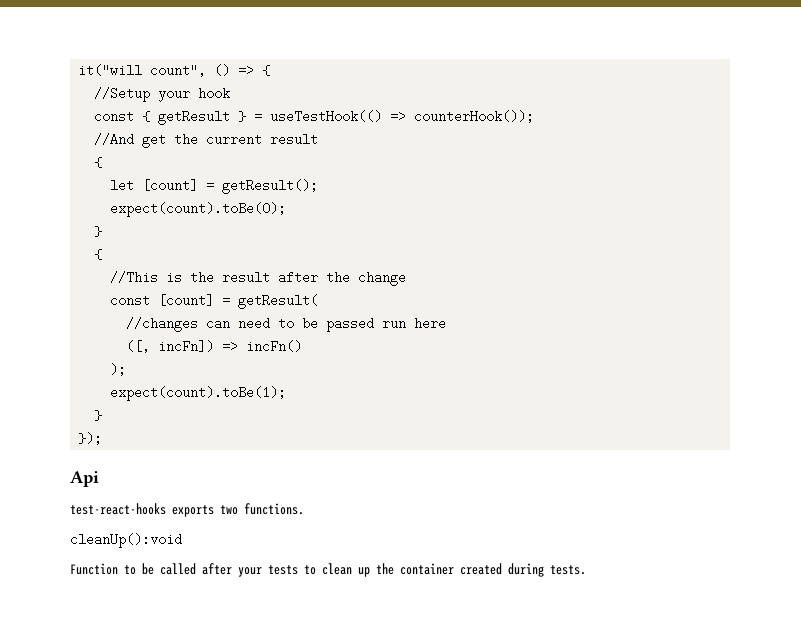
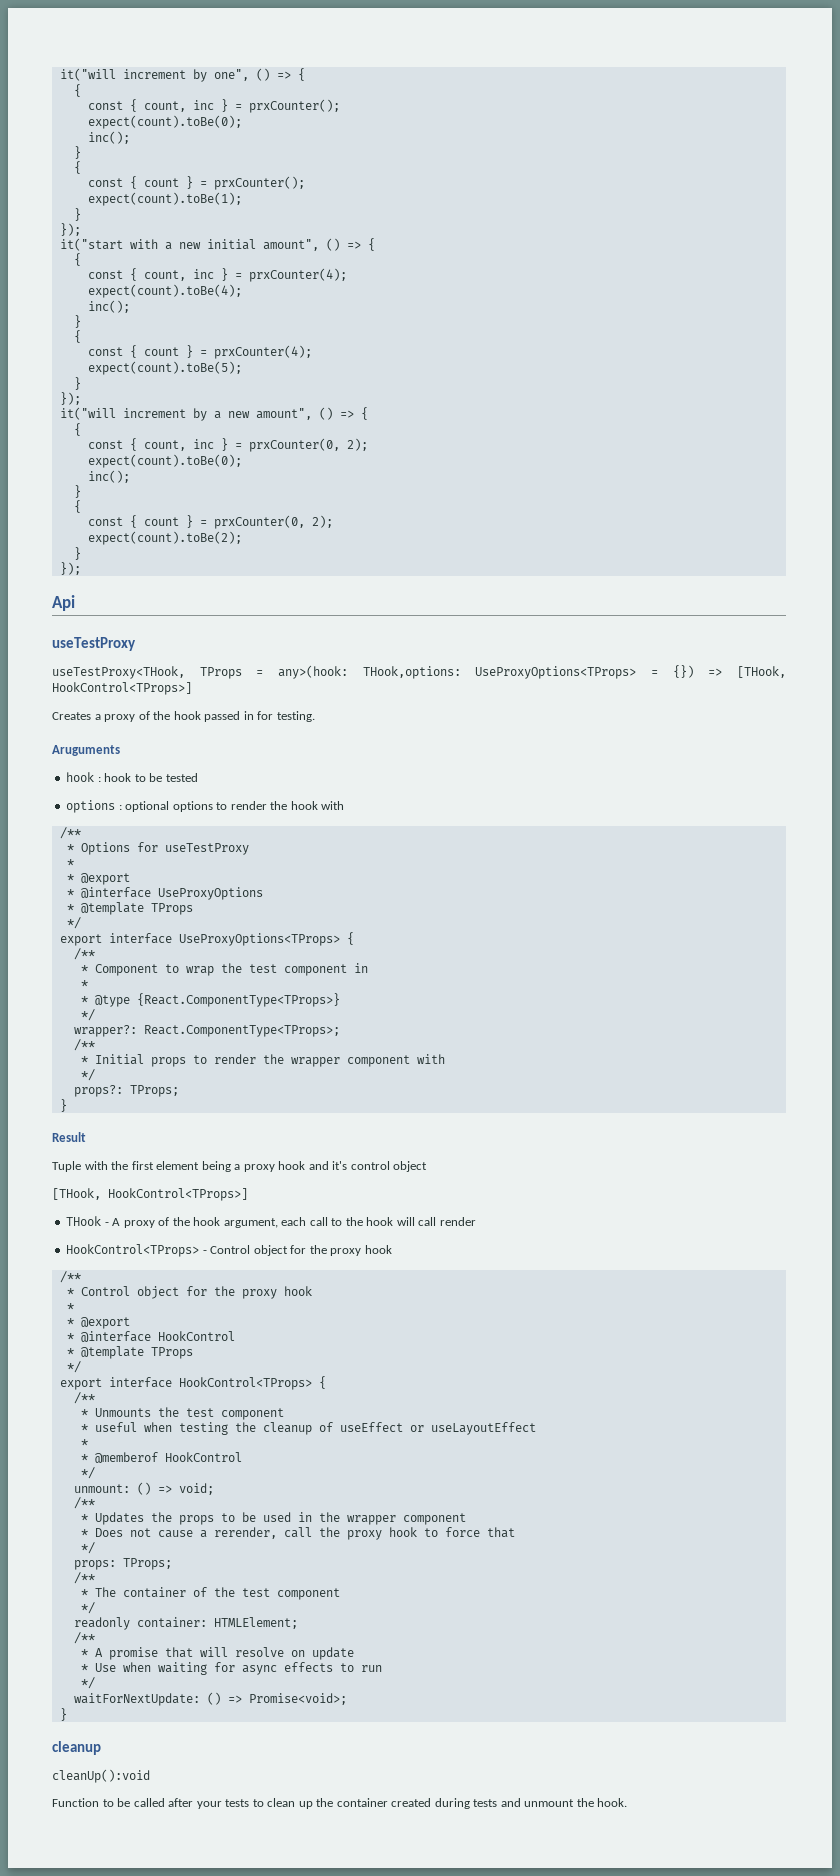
- it("will count", () => {
- //Setup your hook
- const { getResult } = useTestHook(() => counterHook());
- //And get the current result
+ it("will increment by one", () => {
  {
- let [count] = getResult();
+ const { count, inc } = prxCounter();
  expect(count).toBe(0);
+ inc();
  }
  {
- //This is the result after the change
- const [count] = getResult(
- //changes can need to be passed run here
- ([, incFn]) => incFn()
- );
+ const { count } = prxCounter();
  expect(count).toBe(1);
  }
  });
+ it("start with a new initial amount", () => {
+ {
+ const { count, inc } = prxCounter(4);
+ expect(count).toBe(4);
+ inc();
+ }
+ {
+ const { count } = prxCounter(4);
+ expect(count).toBe(5);
+ }
+ });
+ it("will increment by a new amount", () => {
+ {
+ const { count, inc } = prxCounter(0, 2);
+ expect(count).toBe(0);
+ inc();
+ }
+ {
+ const { count } = prxCounter(0, 2);
+ expect(count).toBe(2);
+ }
+ });
  Api
- test-react-hooks exports two functions.
+ useTestProxy
+ useTestProxy<THook, TProps = any>(hook: THook,options: UseProxyOptions<TProps> = {}) => [THook, HookControl<TProps>]
+ Creates a proxy of the hook passed in for testing.
+ Aruguments
+ hook : hook to be tested
+ options : optional options to render the hook with
+ /**
+ * Options for useTestProxy
+ *
+ * @export
+ * @interface UseProxyOptions
+ * @template TProps
+ */
+ export interface UseProxyOptions<TProps> {
+ /**
+ * Component to wrap the test component in
+ *
+ * @type {React.ComponentType<TProps>}
+ */
+ wrapper?: React.ComponentType<TProps>;
+ /**
+ * Initial props to render the wrapper component with
+ */
+ props?: TProps;
+ }
+ Result
+ Tuple with the first element being a proxy hook and it's control object
+ [THook, HookControl<TProps>]
+ THook - A proxy of the hook argument, each call to the hook will call render
+ HookControl<TProps> - Control object for the proxy hook
+ /**
+ * Control object for the proxy hook
+ *
+ * @export
+ * @interface HookControl
+ * @template TProps
+ */
+ export interface HookControl<TProps> {
+ /**
+ * Unmounts the test component
+ * useful when testing the cleanup of useEffect or useLayoutEffect
+ *
+ * @memberof HookControl
+ */
+ unmount: () => void;
+ /**
+ * Updates the props to be used in the wrapper component
+ * Does not cause a rerender, call the proxy hook to force that
+ */
+ props: TProps;
+ /**
+ * The container of the test component
+ */
+ readonly container: HTMLElement;
+ /**
+ * A promise that will resolve on update
+ * Use when waiting for async effects to run
+ */
+ waitForNextUpdate: () => Promise<void>;
+ }
+ cleanup
- Function to be called after your tests to clean up the container created during tests.
+ Function to be called after your tests to clean up the container created during tests and unmount the hook.

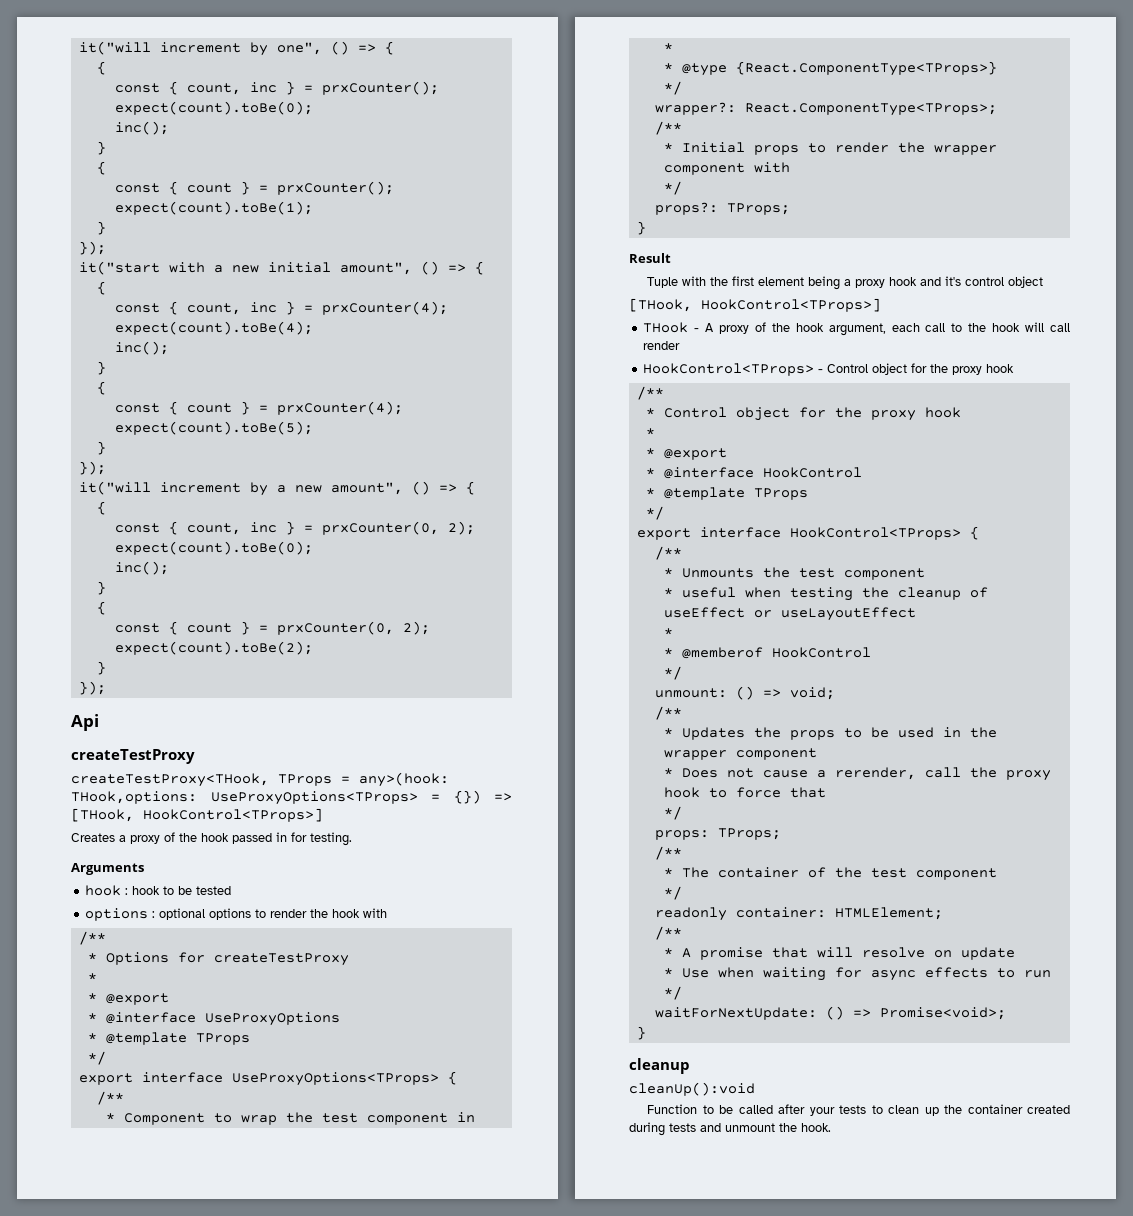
  Api
- useTestProxy
- useTestProxy<THook, TProps = any>(hook: THook,options: UseProxyOptions<TProps> = {}) => [THook, HookControl<TProps>]
+ createTestProxy
+ createTestProxy<THook, TProps = any>(hook: THook,options: UseProxyOptions<TProps> = {}) => [THook, HookControl<TProps>]
- Aruguments
+ Arguments
- * Options for useTestProxy
+ * Options for createTestProxy

